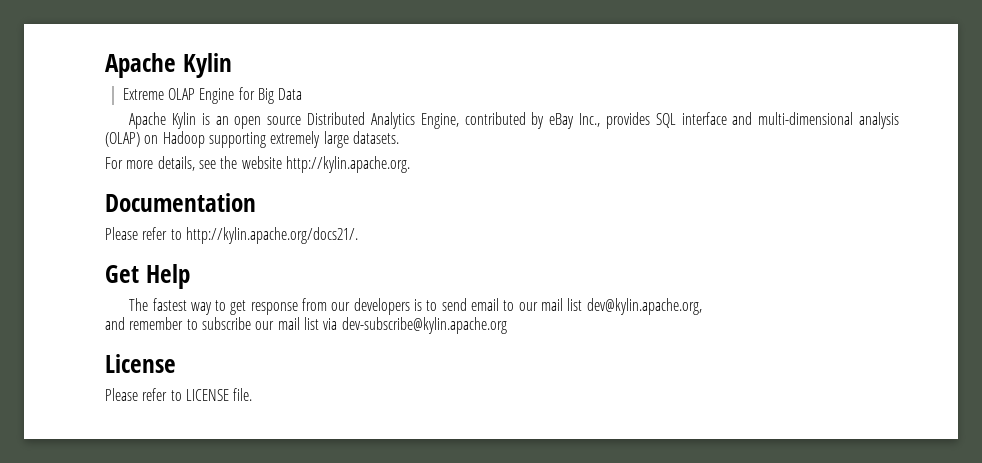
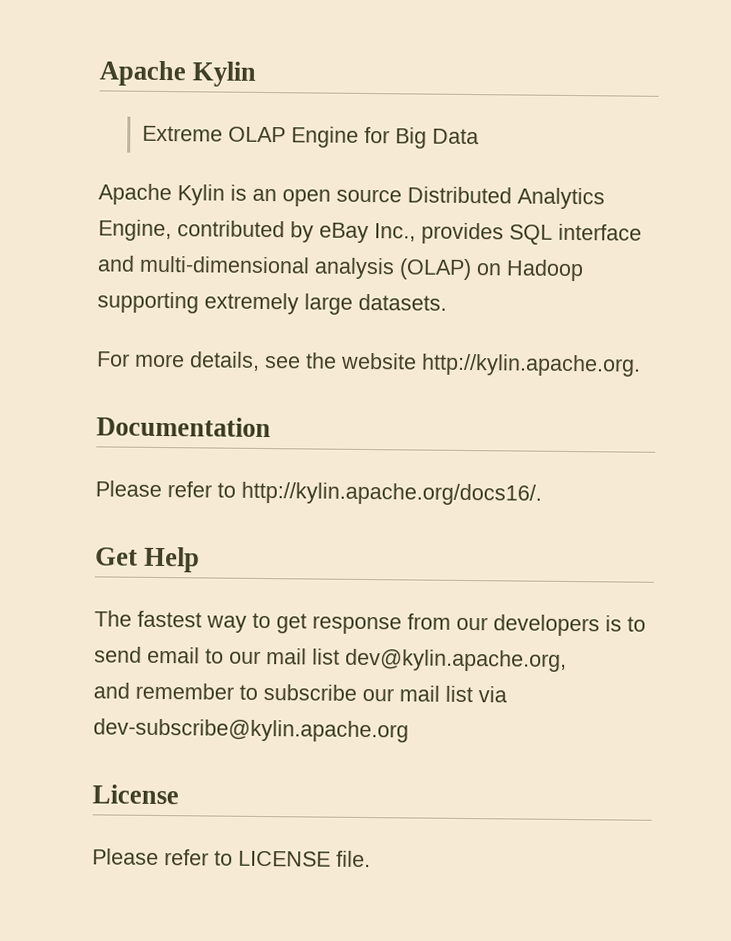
- Please refer to http://kylin.apache.org/docs21/.
+ Please refer to http://kylin.apache.org/docs16/.

